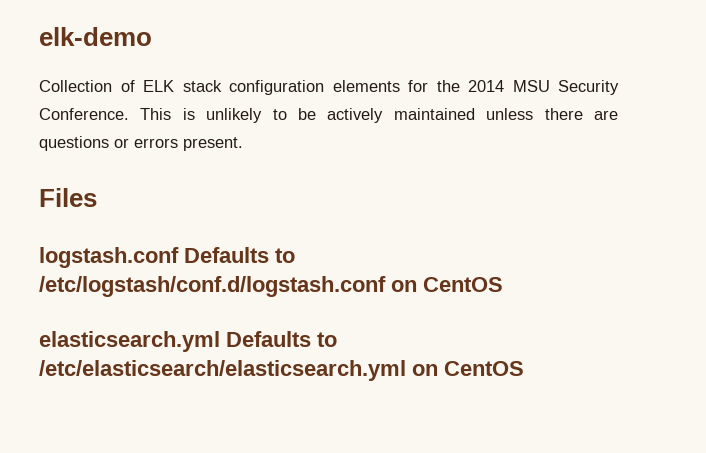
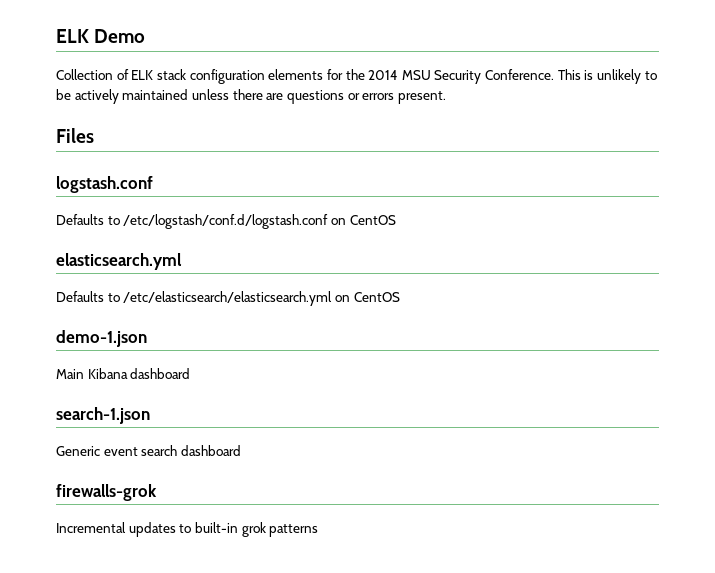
- elk-demo
+ ELK Demo
- logstash.conf Defaults to /etc/logstash/conf.d/logstash.conf on CentOS
+ logstash.conf
+ Defaults to /etc/logstash/conf.d/logstash.conf on CentOS
- elasticsearch.yml Defaults to /etc/elasticsearch/elasticsearch.yml on CentOS
+ elasticsearch.yml
+ Defaults to /etc/elasticsearch/elasticsearch.yml on CentOS
+ demo-1.json
+ Main Kibana dashboard
+ search-1.json
+ Generic event search dashboard
+ firewalls-grok
+ Incremental updates to built-in grok patterns

